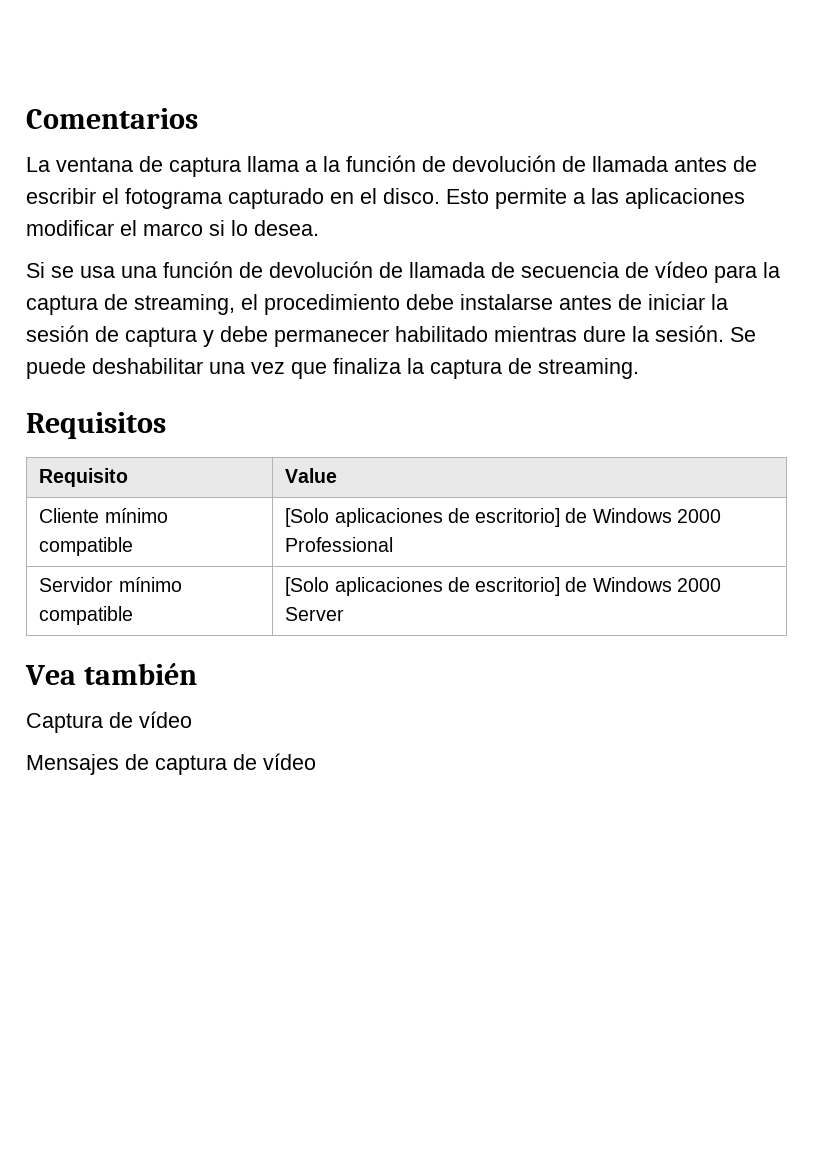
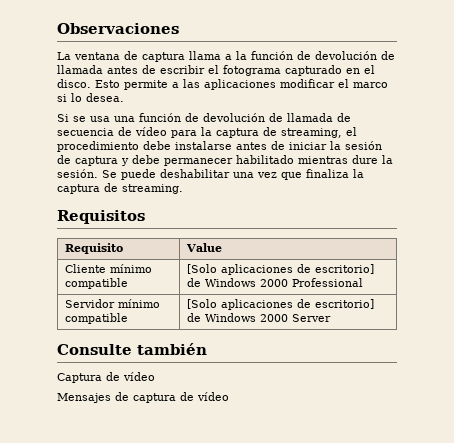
- Comentarios
+ Observaciones
- Vea también
+ Consulte también

